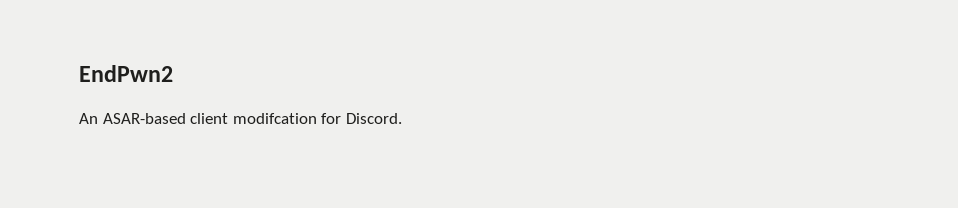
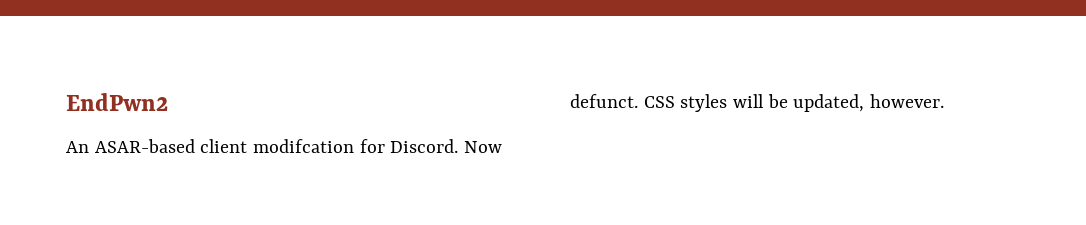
+ Now defunct. CSS styles will be updated, however.

